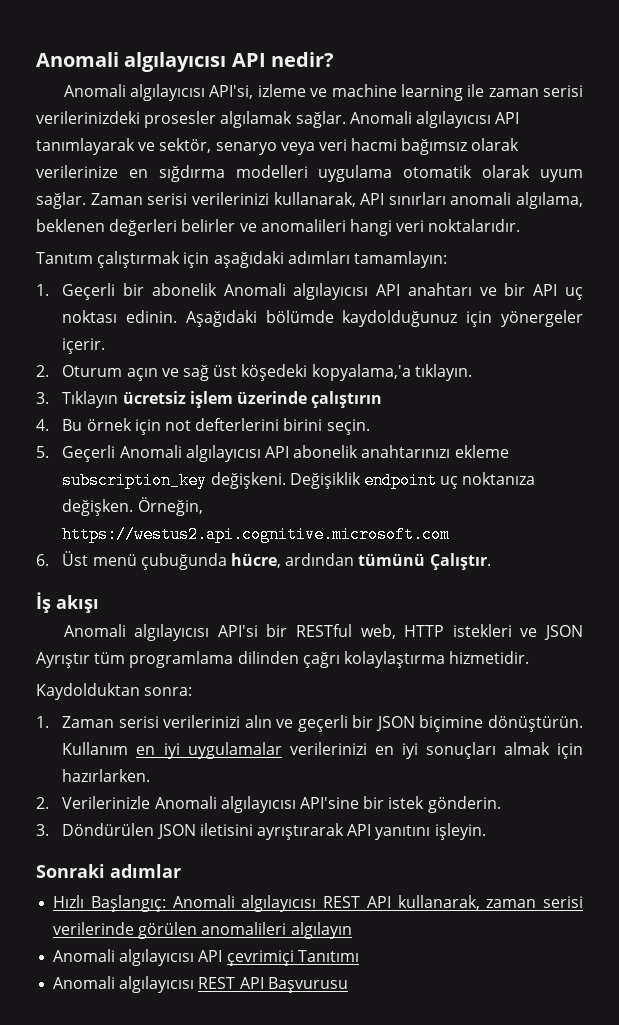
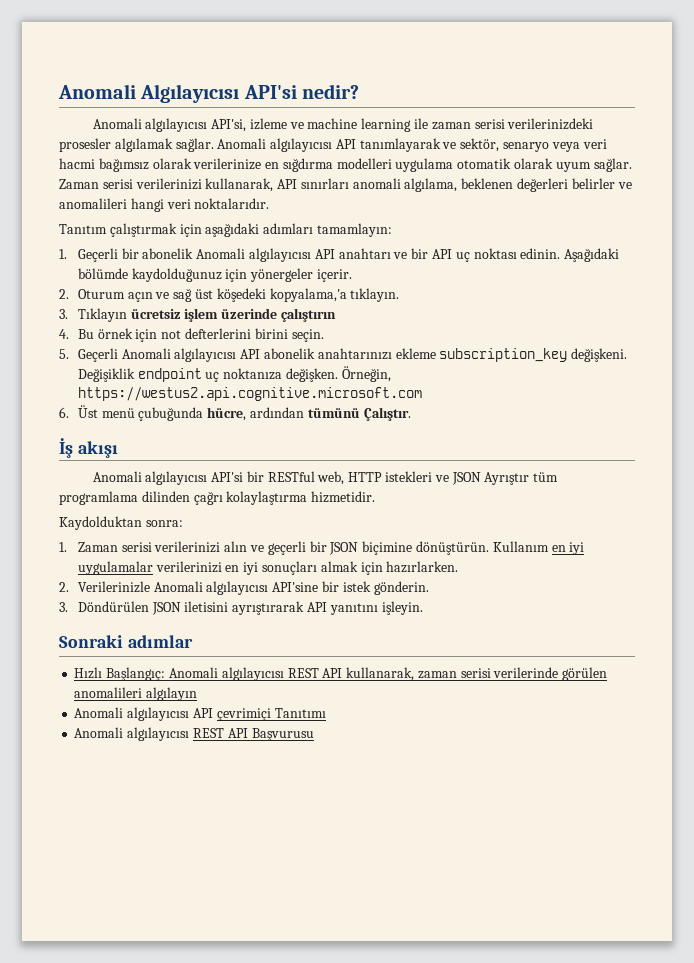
- Anomali algılayıcısı API nedir?
+ Anomali Algılayıcısı API'si nedir?

